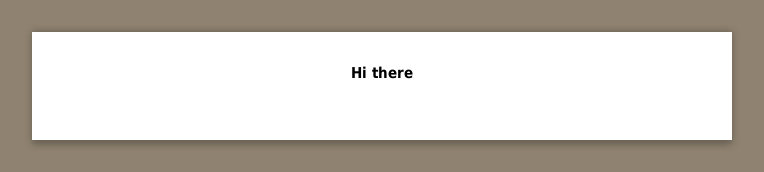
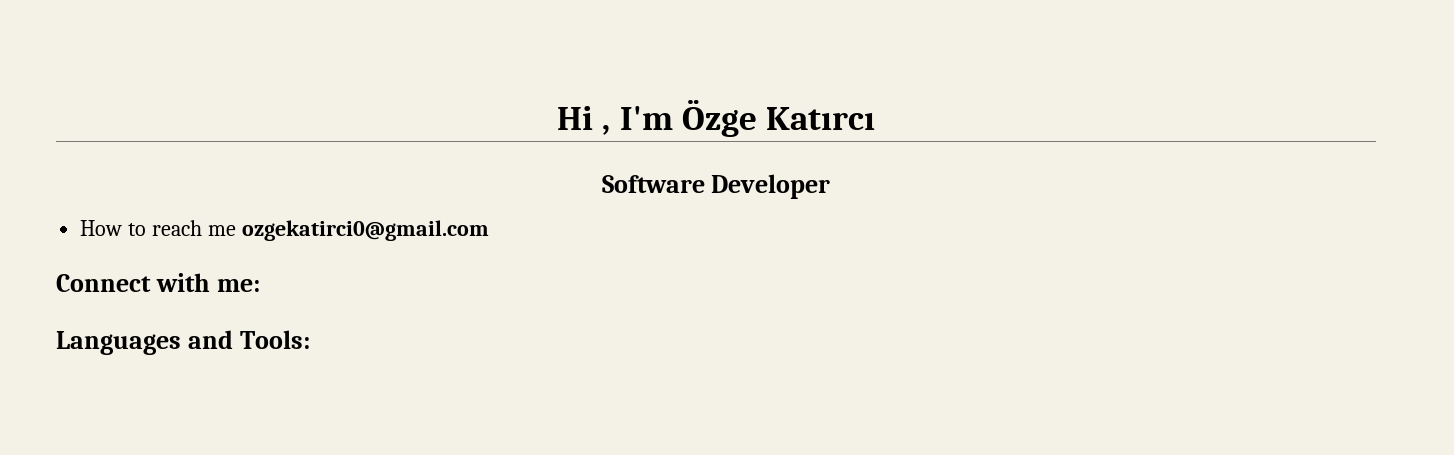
- Hi there
+ Hi , I'm Özge Katırcı
+ Software Developer
+ How to reach me ozgekatirci0@gmail.com
+ Connect with me:
+ Languages and Tools:

